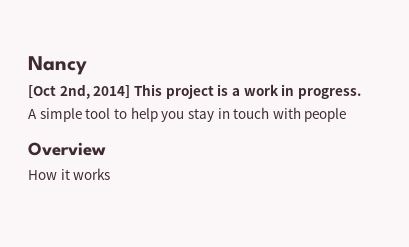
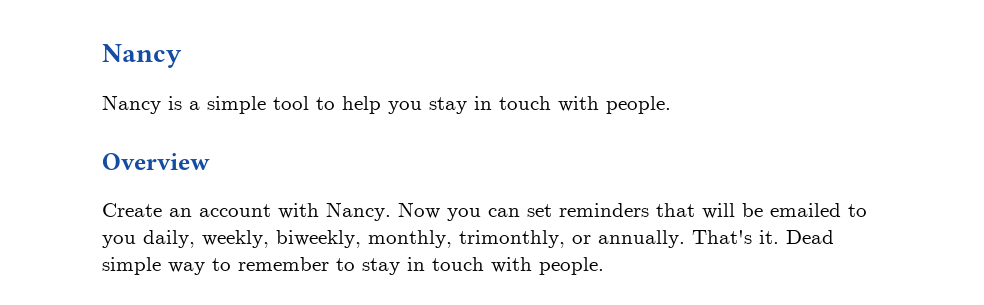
- [Oct 2nd, 2014] This project is a work in progress.
- A simple tool to help you stay in touch with people
+ Nancy is a simple tool to help you stay in touch with people.
- How it works
+ Create an account with Nancy. Now you can set reminders that will be emailed to you daily, weekly, biweekly, monthly, trimonthly, or annually. That's it. Dead simple way to remember to stay in touch with people.

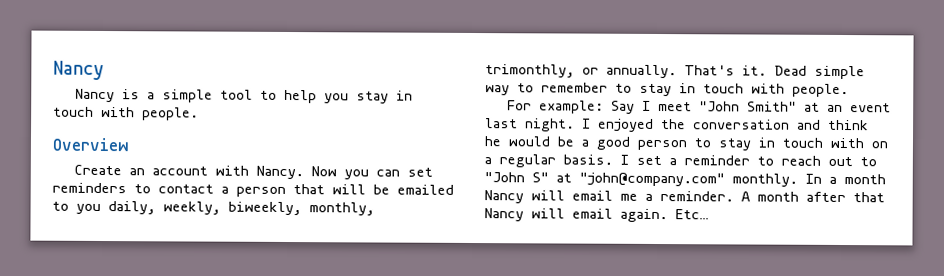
- Now you can set reminders that will be emailed to you daily, weekly, biweekly, monthly, trimonthly, or annually.
+ Now you can set reminders to contact a person that will be emailed to you daily, weekly, biweekly, monthly, trimonthly, or annually.
+ For example: Say I meet "John Smith" at an event last night. I enjoyed the conversation and think he would be a good person to stay in touch with on a regular basis. I set a reminder to reach out to "John S" at "john@company.com" monthly. In a month Nancy will email me a reminder. A month after that Nancy will email again. Etc…

